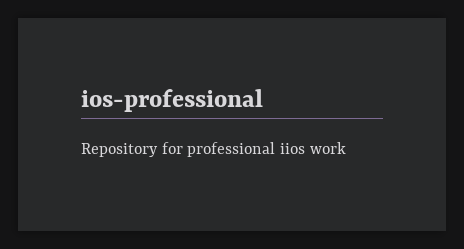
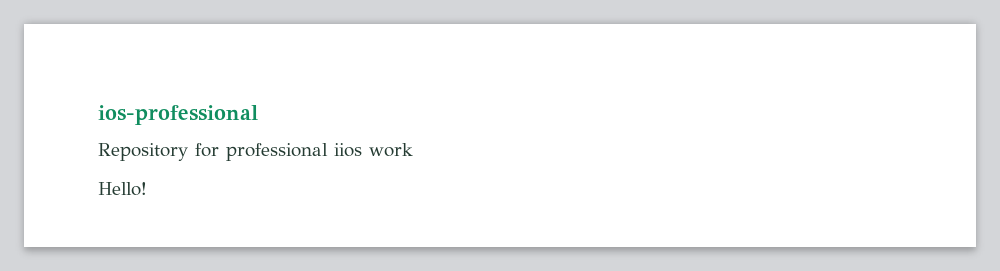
+ Hello!

